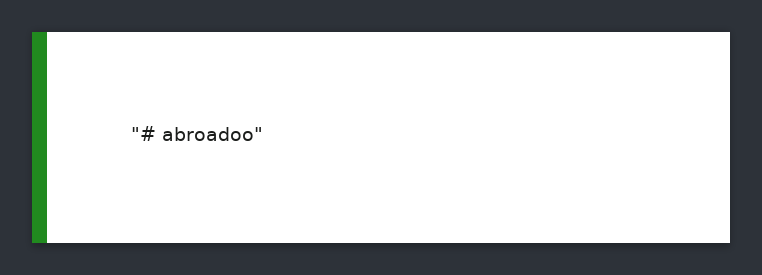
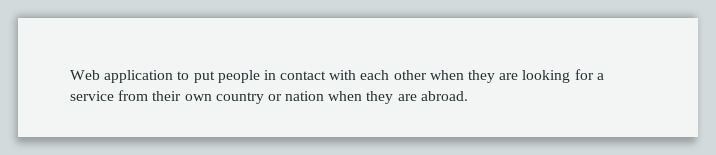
- "# abroadoo"
+ Web application to put people in contact with each other when they are looking for a service from their own country or nation when they are abroad.

